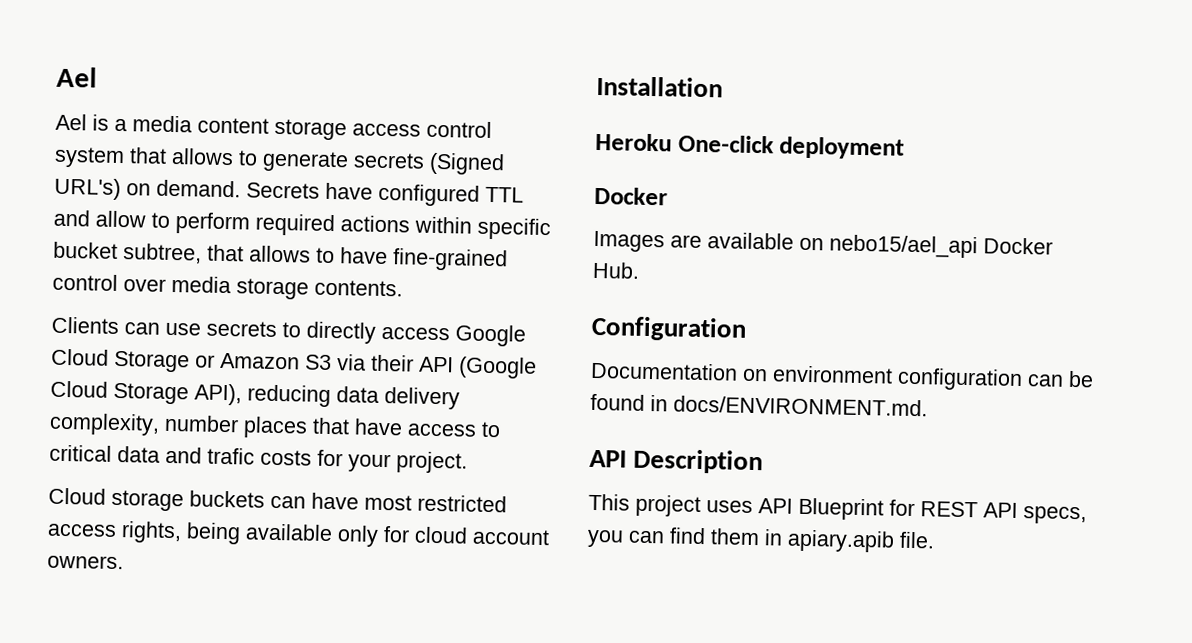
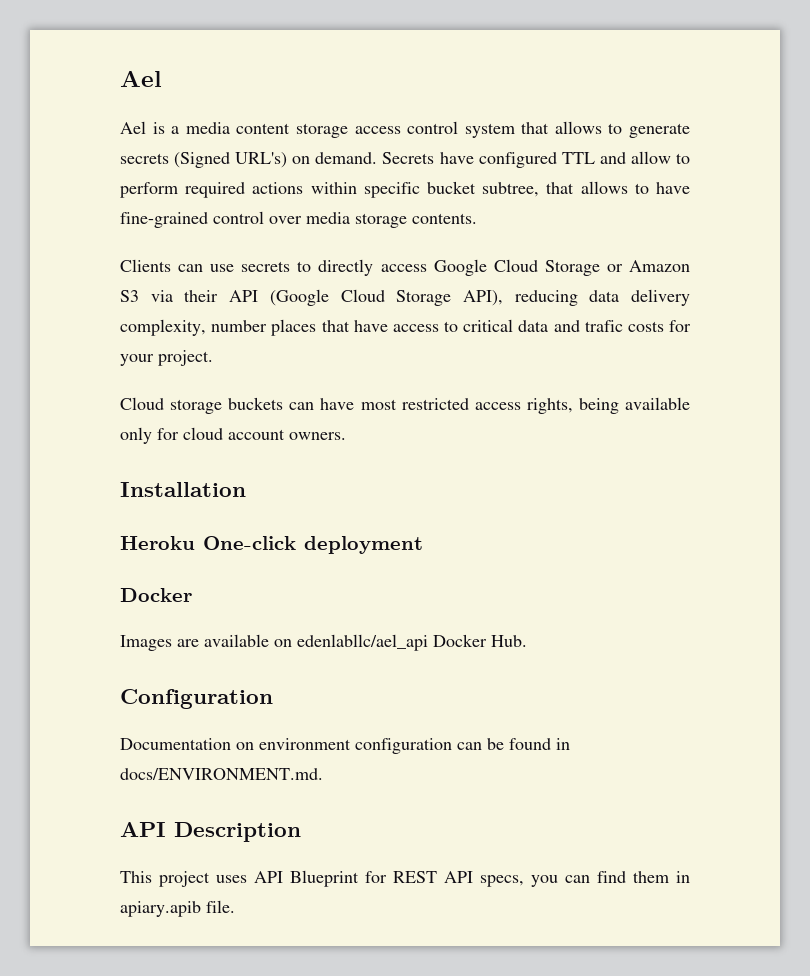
- Images are available on nebo15/ael_api Docker Hub.
+ Images are available on edenlabllc/ael_api Docker Hub.

